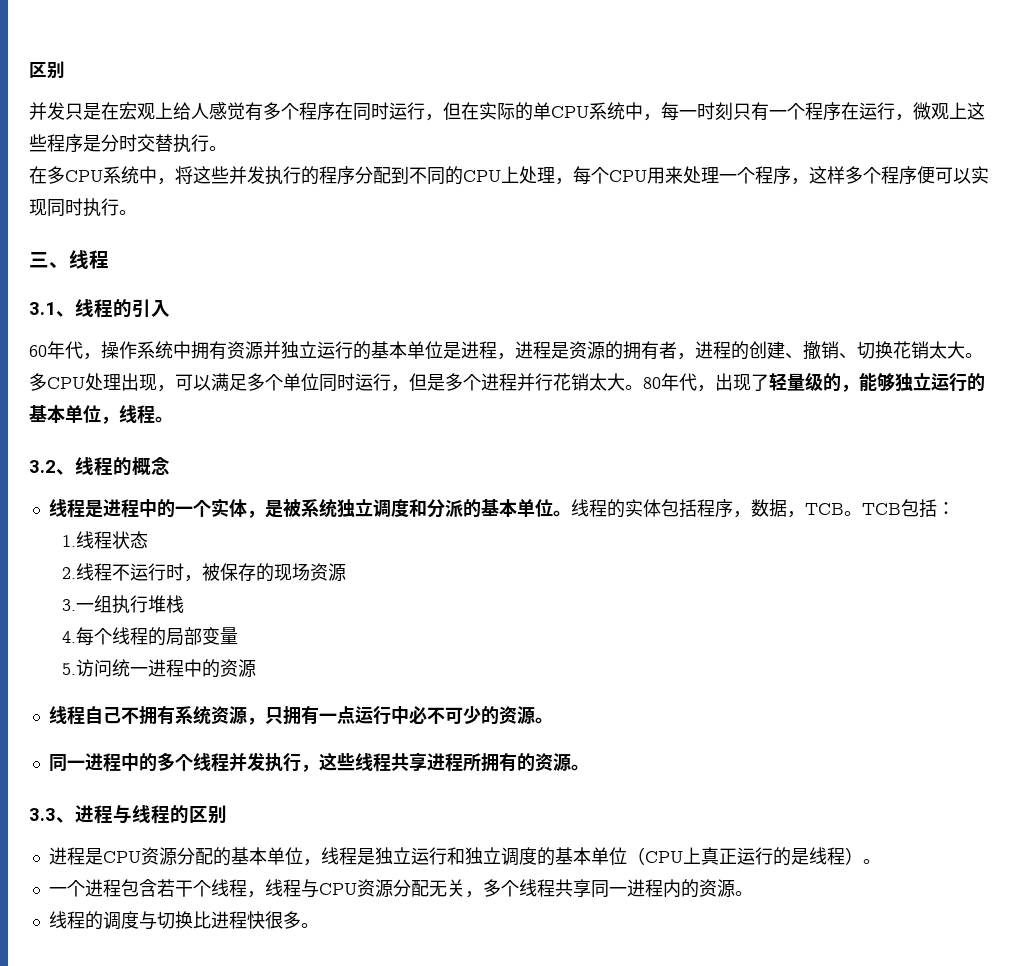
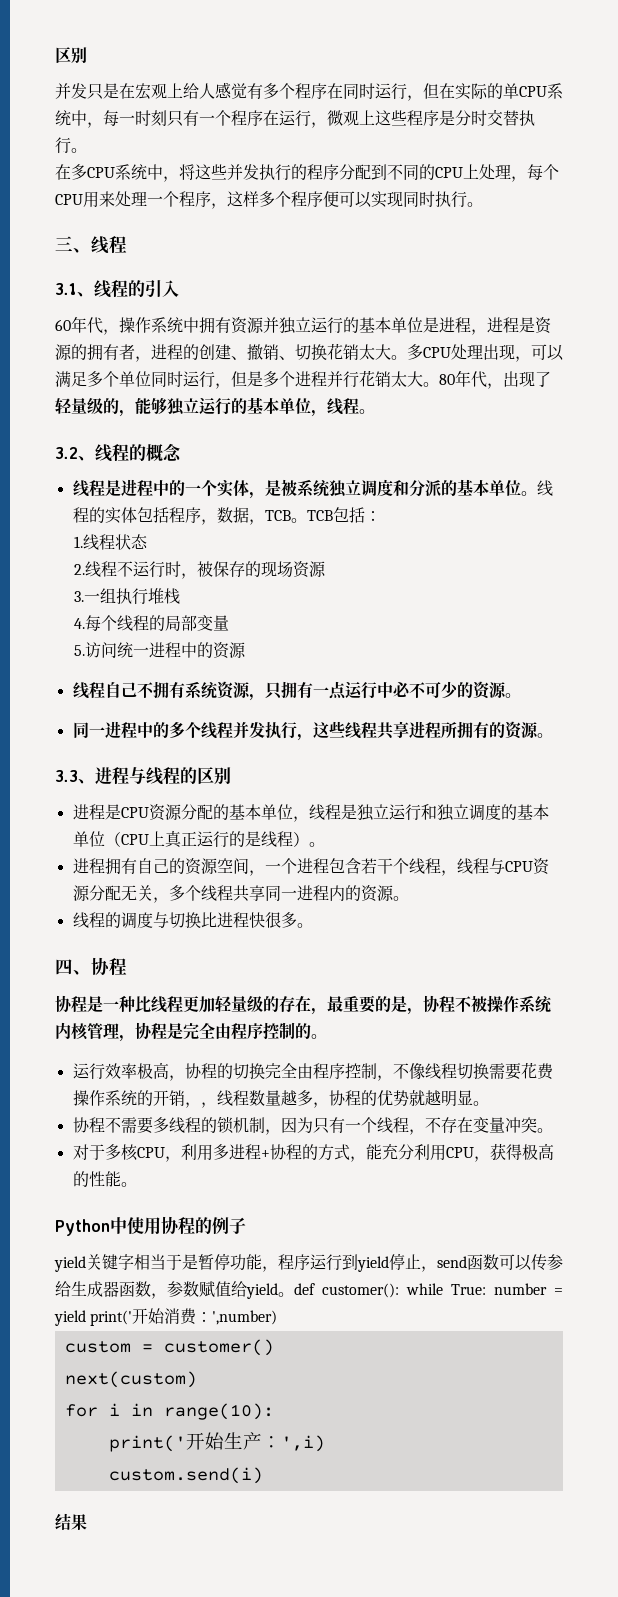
- 一个进程包含若干个线程，线程与CPU资源分配无关，多个线程共享同一进程内的资源。
+ 进程拥有自己的资源空间，一个进程包含若干个线程，线程与CPU资源分配无关，多个线程共享同一进程内的资源。
+ 四、协程
+ 协程是一种比线程更加轻量级的存在，最重要的是，协程不被操作系统内核管理，协程是完全由程序控制的。
+ 运行效率极高，协程的切换完全由程序控制，不像线程切换需要花费操作系统的开销，，线程数量越多，协程的优势就越明显。
+ 协程不需要多线程的锁机制，因为只有一个线程，不存在变量冲突。
+ 对于多核CPU，利用多进程+协程的方式，能充分利用CPU，获得极高的性能。
+ Python中使用协程的例子
+ yield关键字相当于是暂停功能，程序运行到yield停止，send函数可以传参给生成器函数，参数赋值给yield。def customer(): while True: number = yield print('开始消费：',number)
+ custom = customer()
+ next(custom)
+ for i in range(10):
+ print('开始生产：',i)
+ custom.send(i)
+ 结果

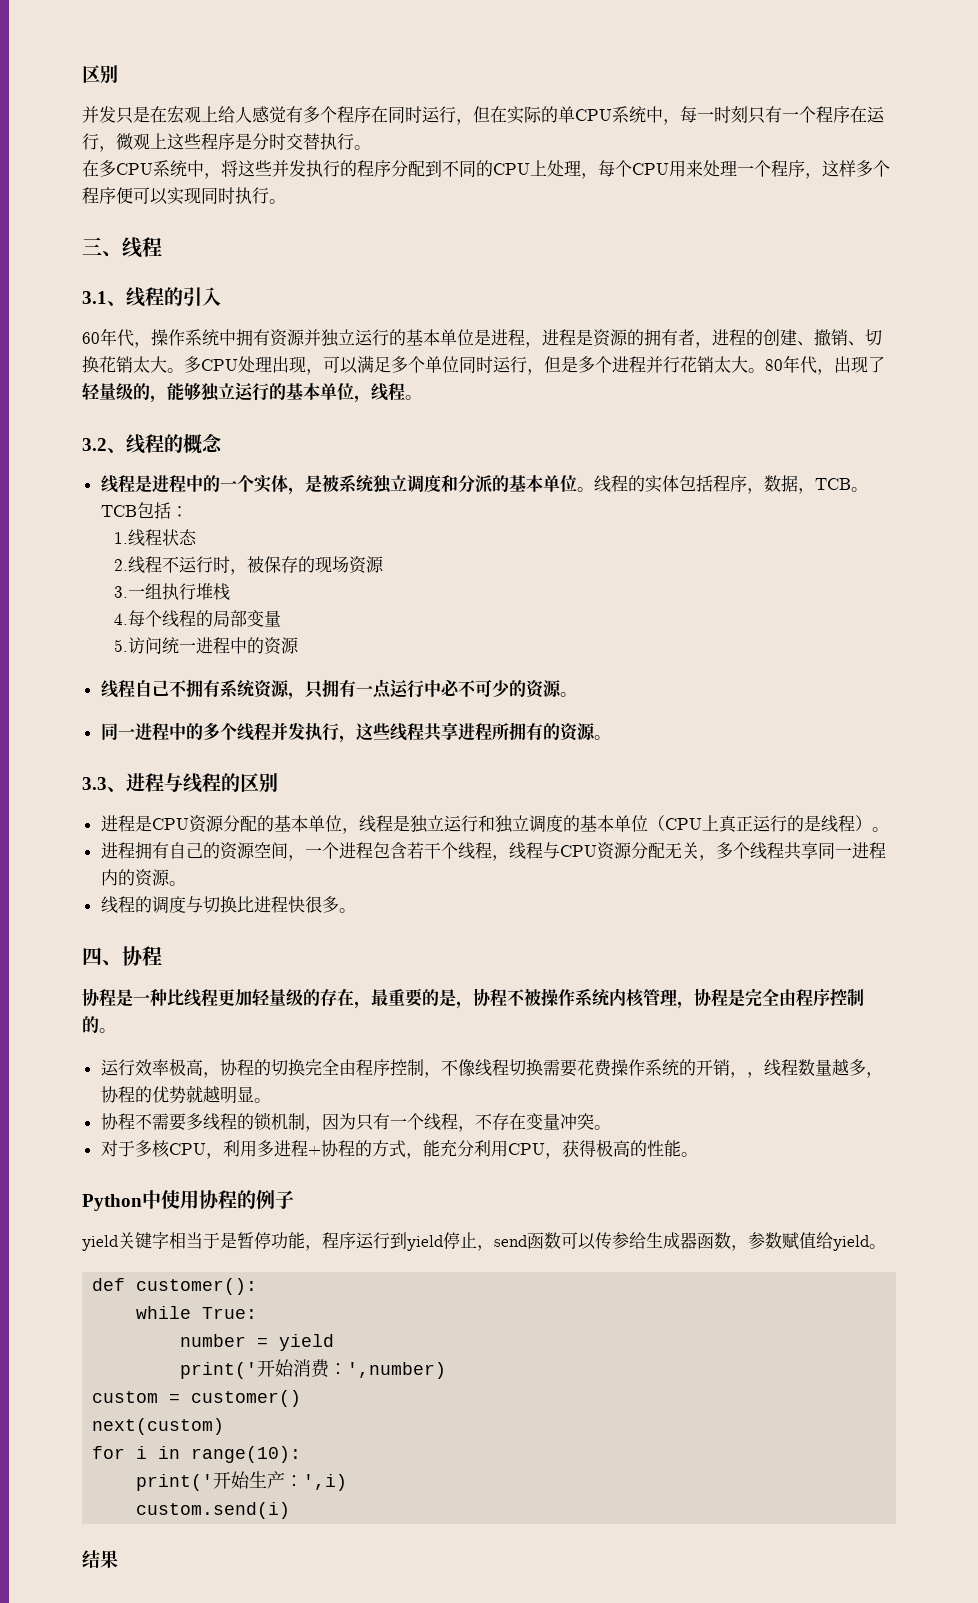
- yield关键字相当于是暂停功能，程序运行到yield停止，send函数可以传参给生成器函数，参数赋值给yield。def customer(): while True: number = yield print('开始消费：',number)
+ yield关键字相当于是暂停功能，程序运行到yield停止，send函数可以传参给生成器函数，参数赋值给yield。
+ def customer():
+ while True:
+ number = yield
+ print('开始消费：',number)

